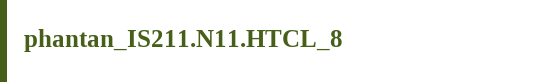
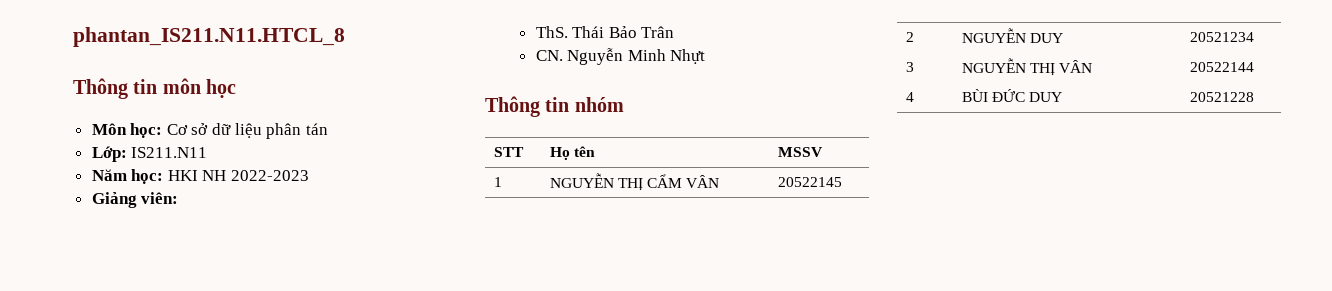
+ Thông tin môn học
+ Môn học: Cơ sở dữ liệu phân tán
+ Lớp: IS211.N11
+ Năm học: HKI NH 2022-2023
+ Giảng viên:
+ ThS. Thái Bảo Trân
+ CN. Nguyễn Minh Nhựt
+ Thông tin nhóm
+ STT | Họ tên | MSSV
+ 1 | NGUYỄN THỊ CẨM VÂN | 20522145
+ 2 | NGUYỄN DUY | 20521234
+ 3 | NGUYỄN THỊ VÂN | 20522144
+ 4 | BÙI ĐỨC DUY | 20521228

